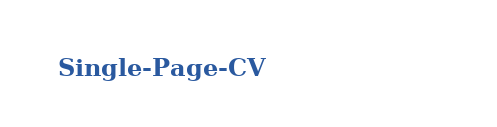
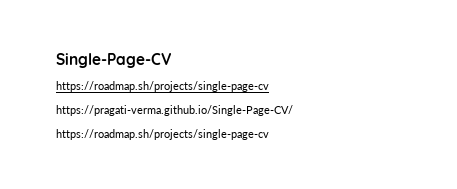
  Single-Page-CV
+ https://roadmap.sh/projects/single-page-cv
+ https://pragati-verma.github.io/Single-Page-CV/
+ https://roadmap.sh/projects/single-page-cv

